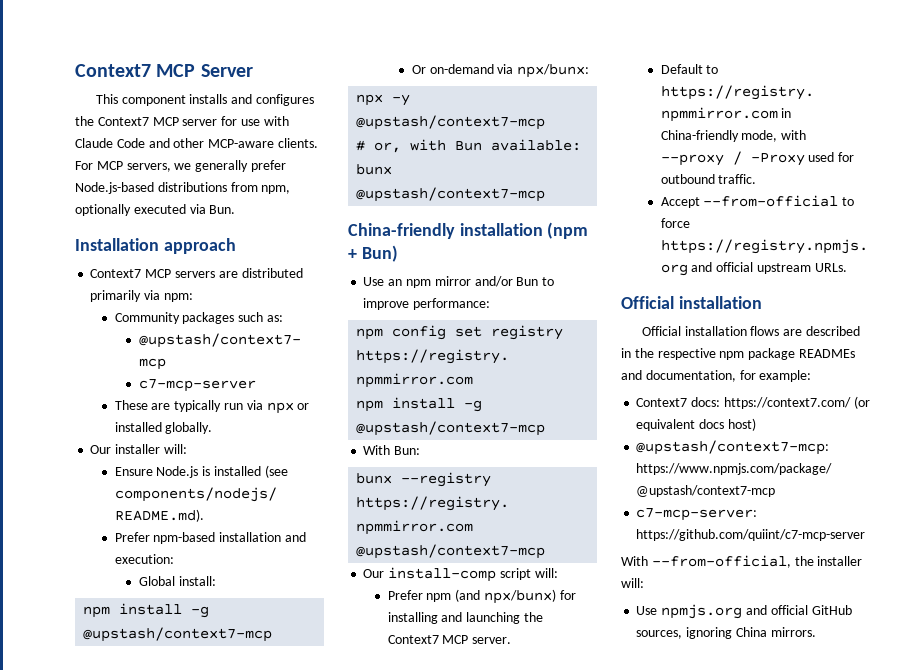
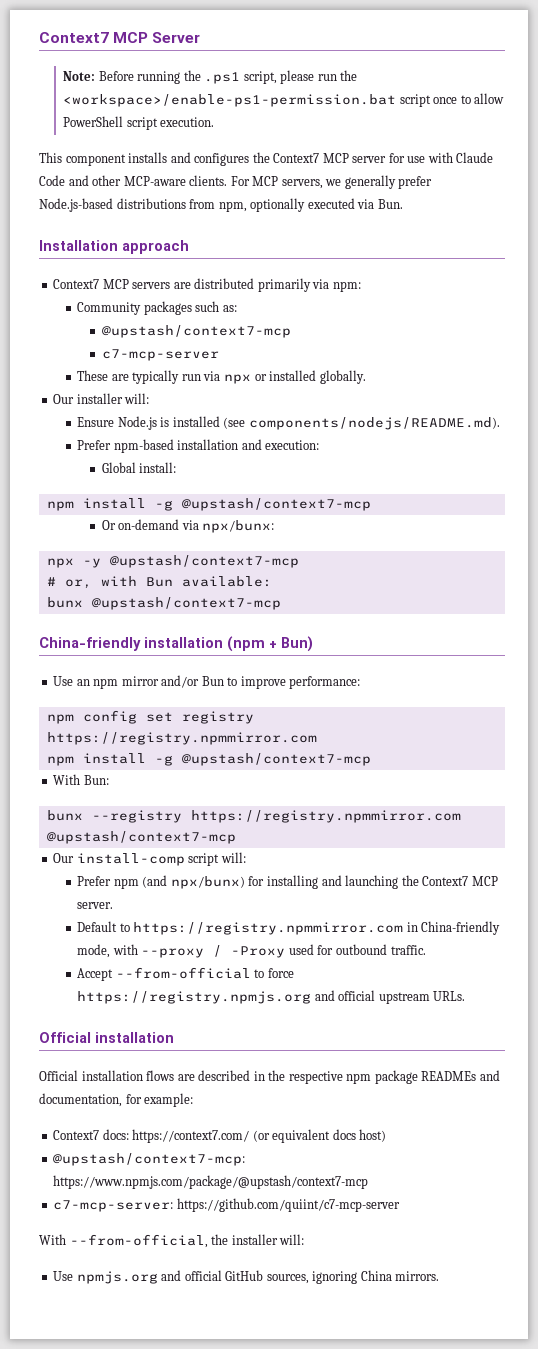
+ Note: Before running the .ps1 script, please run the <workspace>/enable-ps1-permission.bat script once to allow PowerShell script execution.

